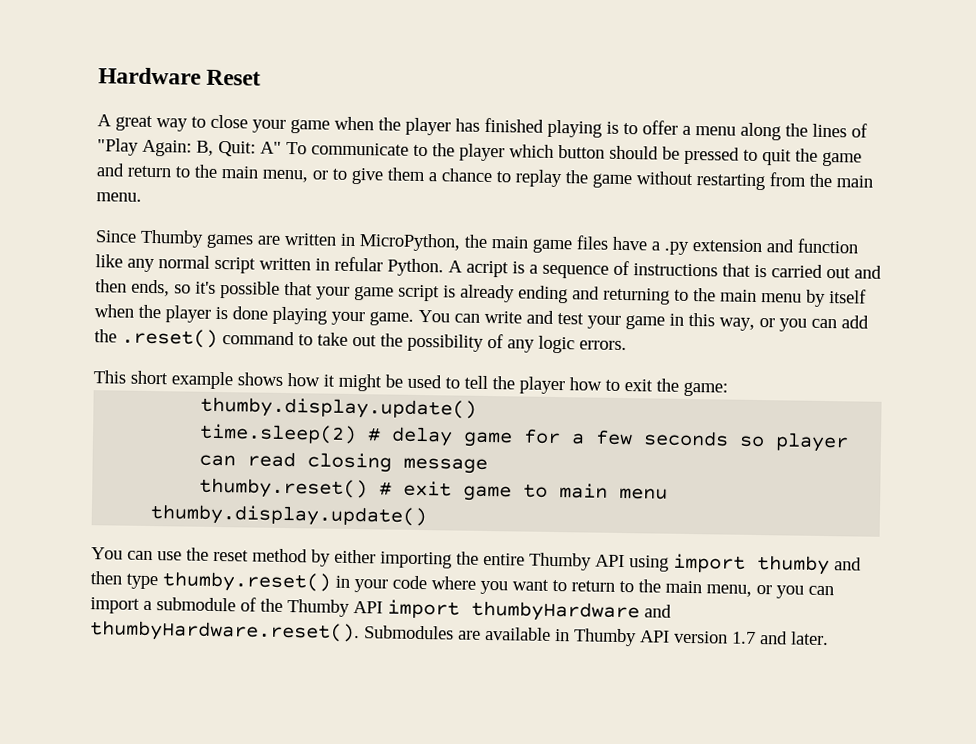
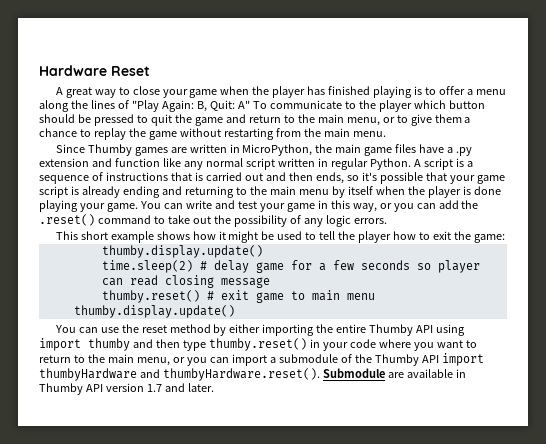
- Since Thumby games are written in MicroPython, the main game files have a .py extension and function like any normal script written in refular Python.
+ Since Thumby games are written in MicroPython, the main game files have a .py extension and function like any normal script written in regular Python.
- A acript is a sequence of instructions that is carried out and then ends, so it's possible that your game script is already ending and returning to the main menu by itself when the player is done playing your game.
+ A script is a sequence of instructions that is carried out and then ends, so it's possible that your game script is already ending and returning to the main menu by itself when the player is done playing your game.
- You can use the reset method by either importing the entire Thumby API using import thumby and then type thumby.reset() in your code where you want to return to the main menu, or you can import a submodule of the Thumby API import thumbyHardware and thumbyHardware.reset(). Submodules are available in Thumby API version 1.7 and later.
+ You can use the reset method by either importing the entire Thumby API using import thumby and then type thumby.reset() in your code where you want to return to the main menu, or you can import a submodule of the Thumby API import thumbyHardware and thumbyHardware.reset(). Submodule are available in Thumby API version 1.7 and later.

